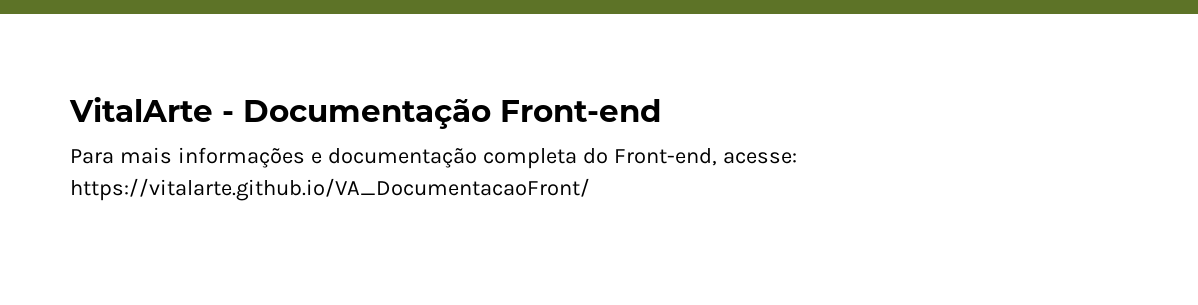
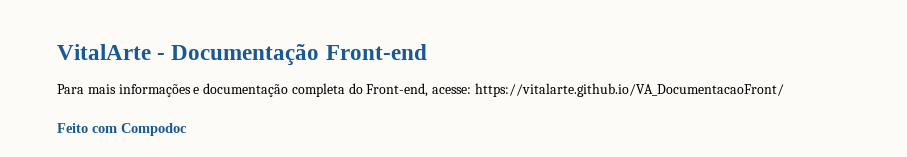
+ Feito com Compodoc

